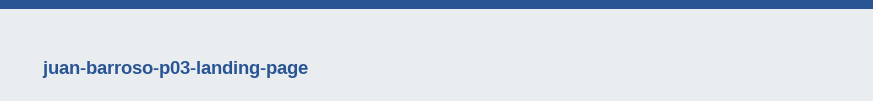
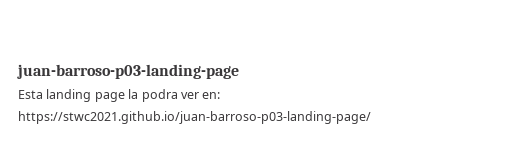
+ Esta landing page la podra ver en:
+ https://stwc2021.github.io/juan-barroso-p03-landing-page/

